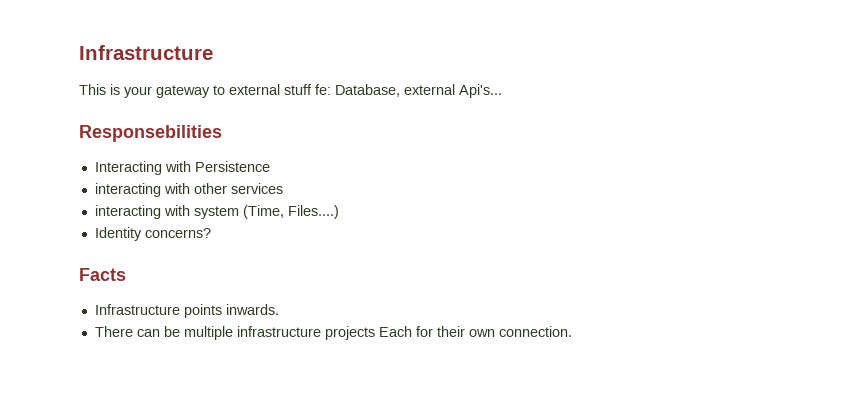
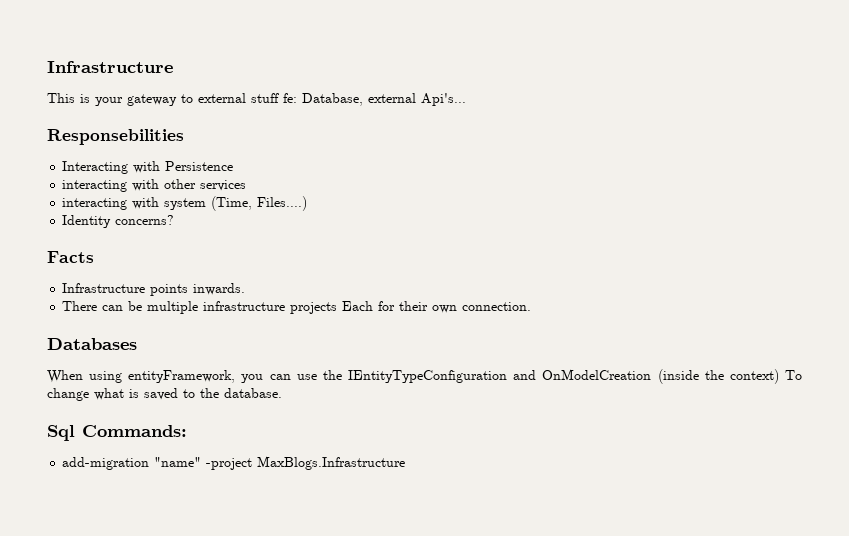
+ Databases
+ When using entityFramework, you can use the IEntityTypeConfiguration and OnModelCreation (inside the context) To change what is saved to the database.
+ Sql Commands:
+ add-migration "name" -project MaxBlogs.Infrastructure

